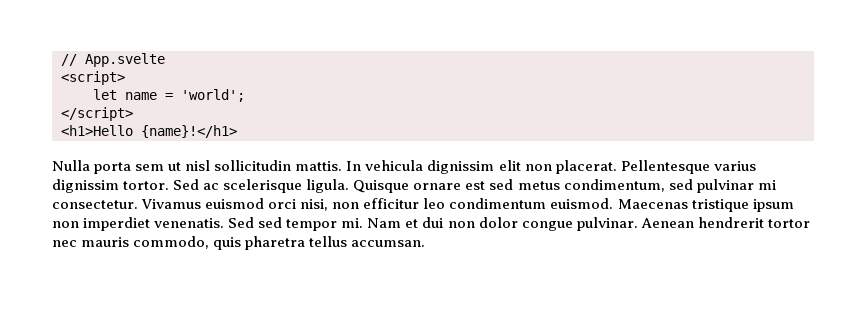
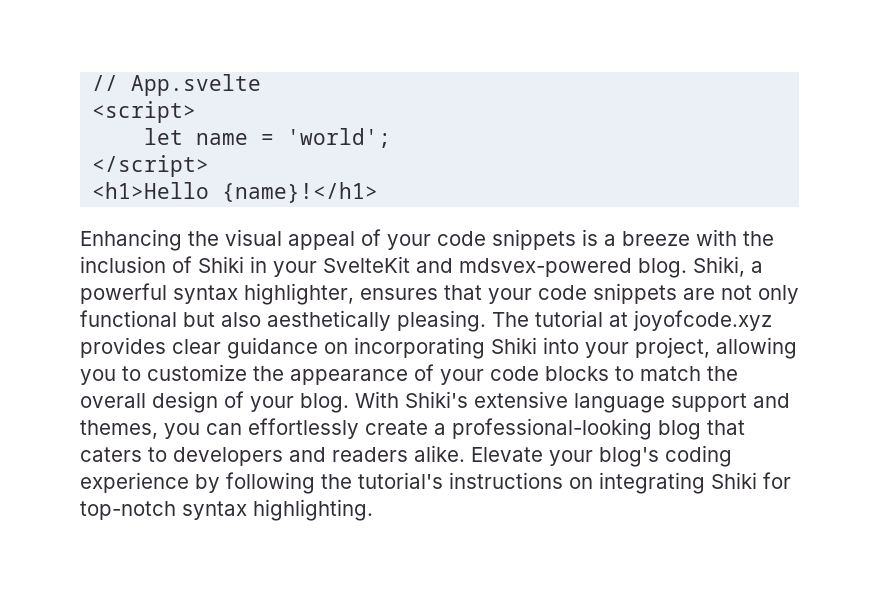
- Nulla porta sem ut nisl sollicitudin mattis. In vehicula dignissim elit non placerat. Pellentesque varius dignissim tortor. Sed ac scelerisque ligula. Quisque ornare est sed metus condimentum, sed pulvinar mi consectetur. Vivamus euismod orci nisi, non efficitur leo condimentum euismod. Maecenas tristique ipsum non imperdiet venenatis. Sed sed tempor mi. Nam et dui non dolor congue pulvinar. Aenean hendrerit tortor nec mauris commodo, quis pharetra tellus accumsan.
+ Enhancing the visual appeal of your code snippets is a breeze with the inclusion of Shiki in your SvelteKit and mdsvex-powered blog. Shiki, a powerful syntax highlighter, ensures that your code snippets are not only functional but also aesthetically pleasing. The tutorial at joyofcode.xyz provides clear guidance on incorporating Shiki into your project, allowing you to customize the appearance of your code blocks to match the overall design of your blog. With Shiki's extensive language support and themes, you can effortlessly create a professional-looking blog that caters to developers and readers alike. Elevate your blog's coding experience by following the tutorial's instructions on integrating Shiki for top-notch syntax highlighting.

